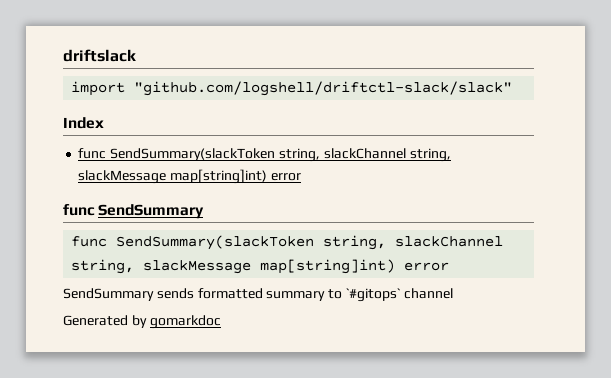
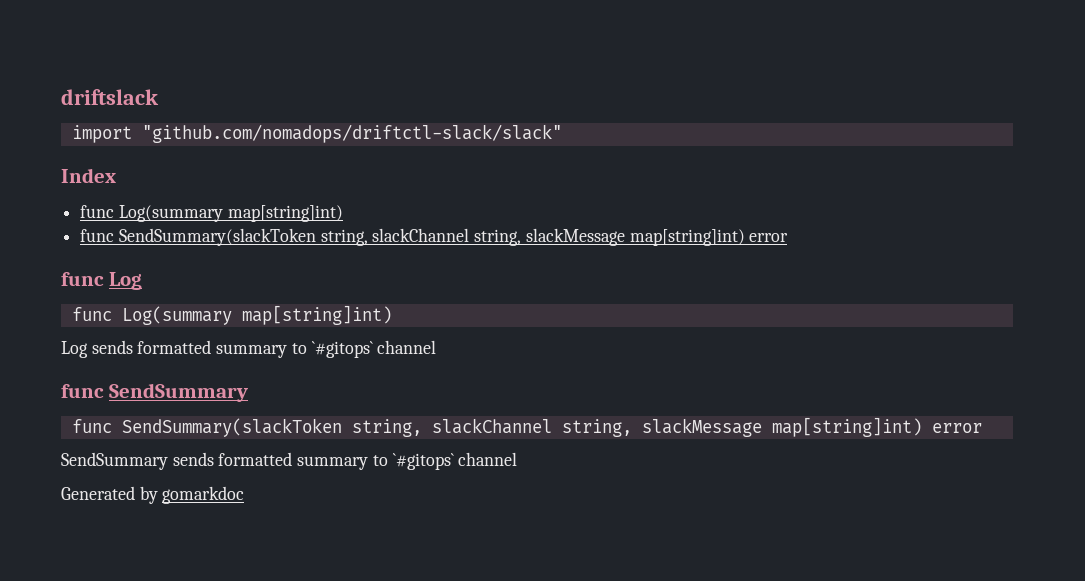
- import "github.com/logshell/driftctl-slack/slack"
+ import "github.com/nomadops/driftctl-slack/slack"
  Index
+ func Log(summary map[string]int)
  func SendSummary(slackToken string, slackChannel string, slackMessage map[string]int) error
+ func Log
+ func Log(summary map[string]int)
+ Log sends formatted summary to `#gitops` channel

